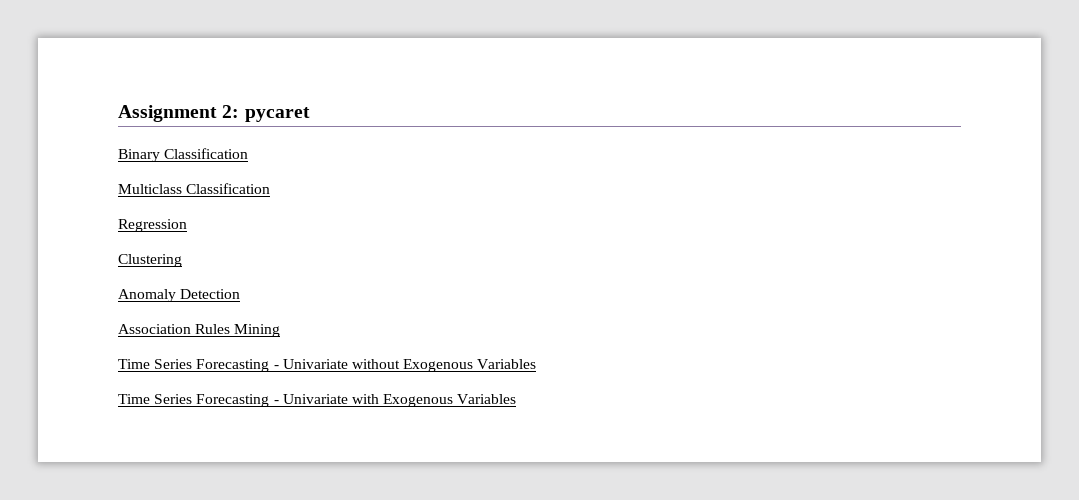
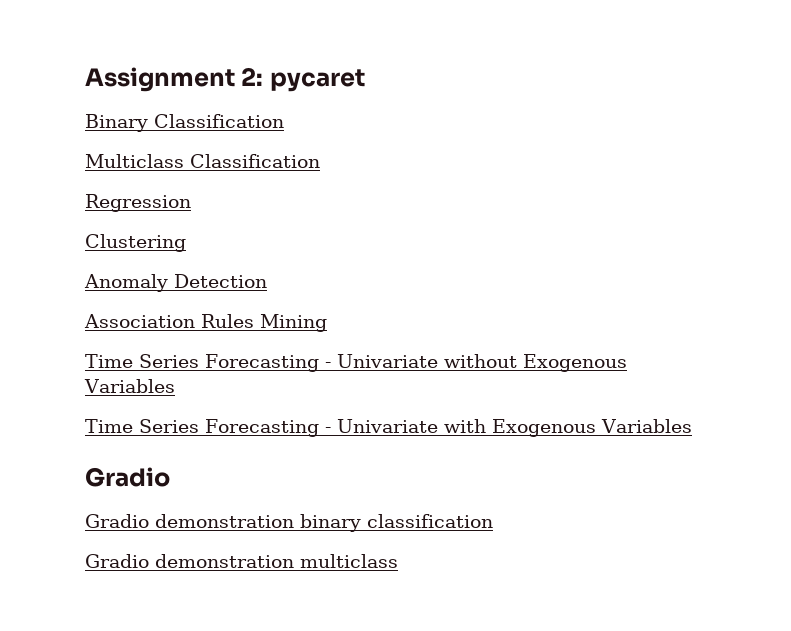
  Time Series Forecasting - Univariate with Exogenous Variables
+ Gradio
+ Gradio demonstration binary classification
+ Gradio demonstration multiclass

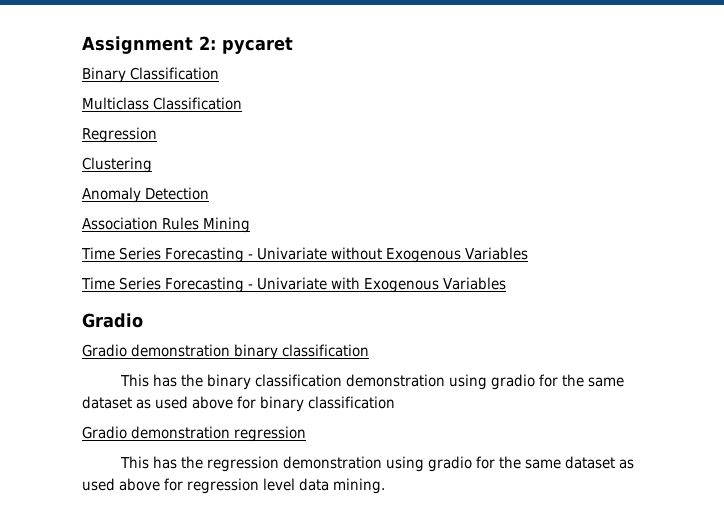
- Gradio demonstration multiclass
+ This has the binary classification demonstration using gradio for the same dataset as used above for binary classification
+ Gradio demonstration regression
+ This has the regression demonstration using gradio for the same dataset as used above for regression level data mining.

